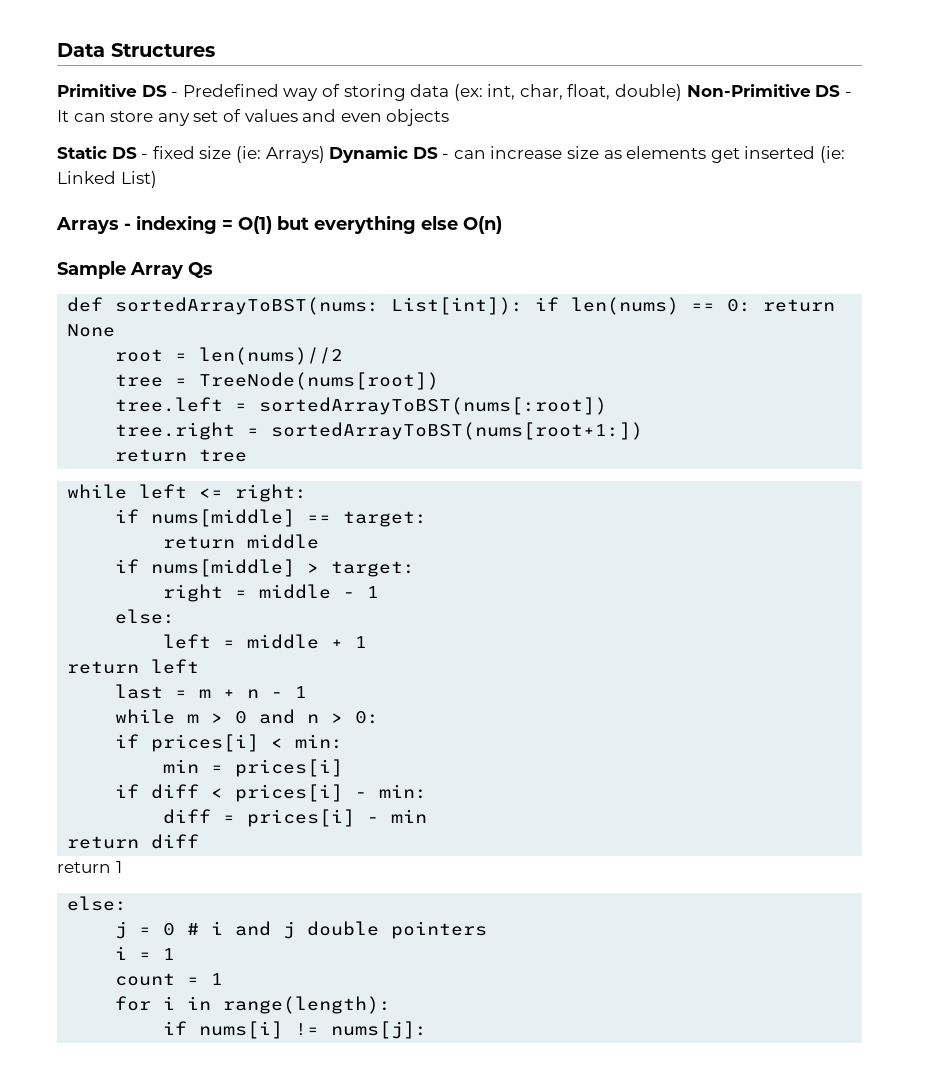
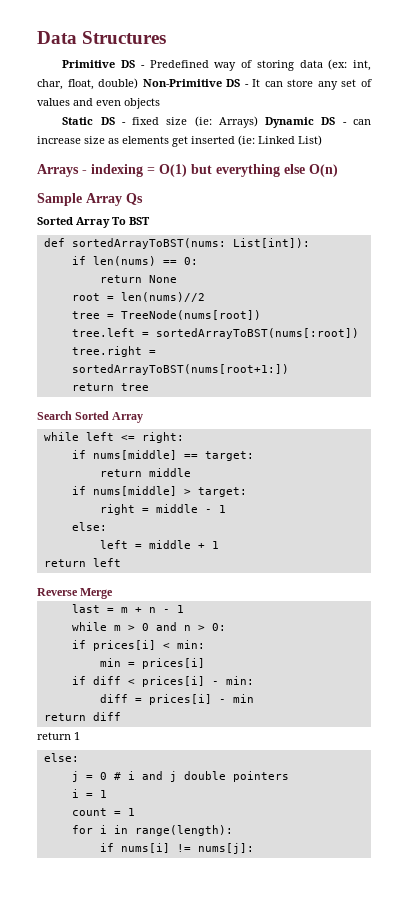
+ Sorted Array To BST
- def sortedArrayToBST(nums: List[int]): if len(nums) == 0: return None
+ def sortedArrayToBST(nums: List[int]):
+ if len(nums) == 0:
+ return None
+ Search Sorted Array
+ Reverse Merge

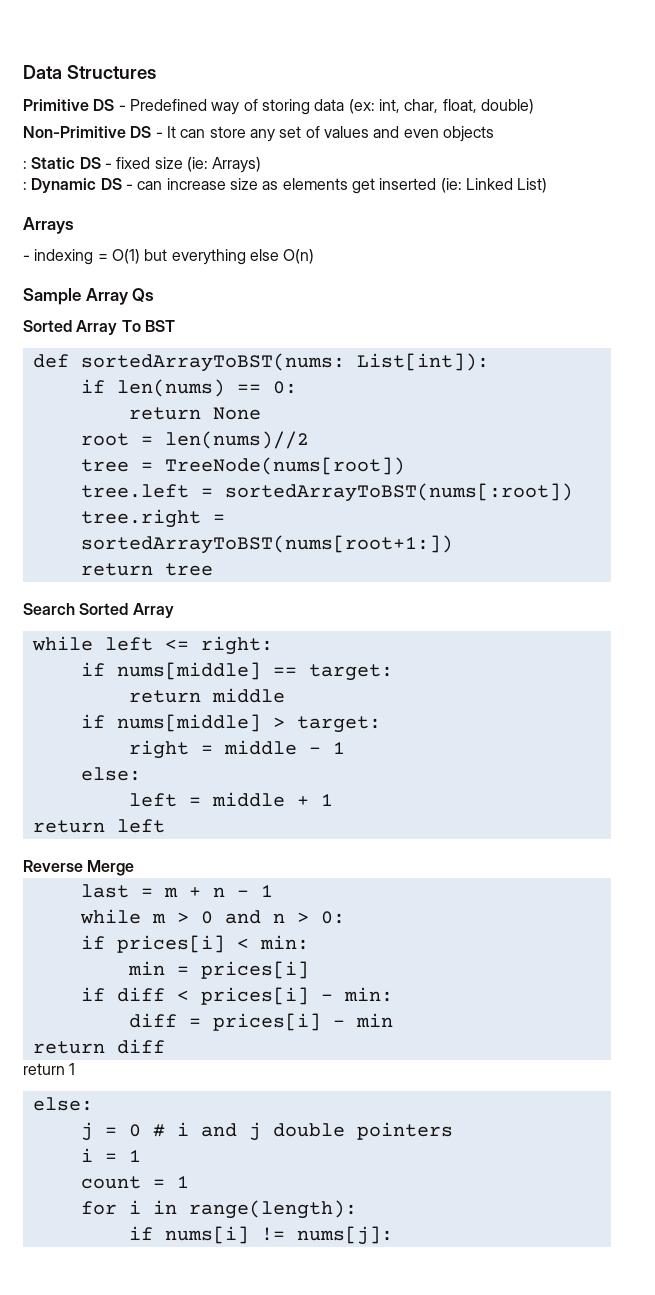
- Primitive DS - Predefined way of storing data (ex: int, char, float, double) Non-Primitive DS - It can store any set of values and even objects
+ Primitive DS - Predefined way of storing data (ex: int, char, float, double)
+ Non-Primitive DS - It can store any set of values and even objects
- Static DS - fixed size (ie: Arrays) Dynamic DS - can increase size as elements get inserted (ie: Linked List)
+ : Static DS - fixed size (ie: Arrays)
+ : Dynamic DS - can increase size as elements get inserted (ie: Linked List)
- Arrays - indexing = O(1) but everything else O(n)
+ Arrays
+ - indexing = O(1) but everything else O(n)

